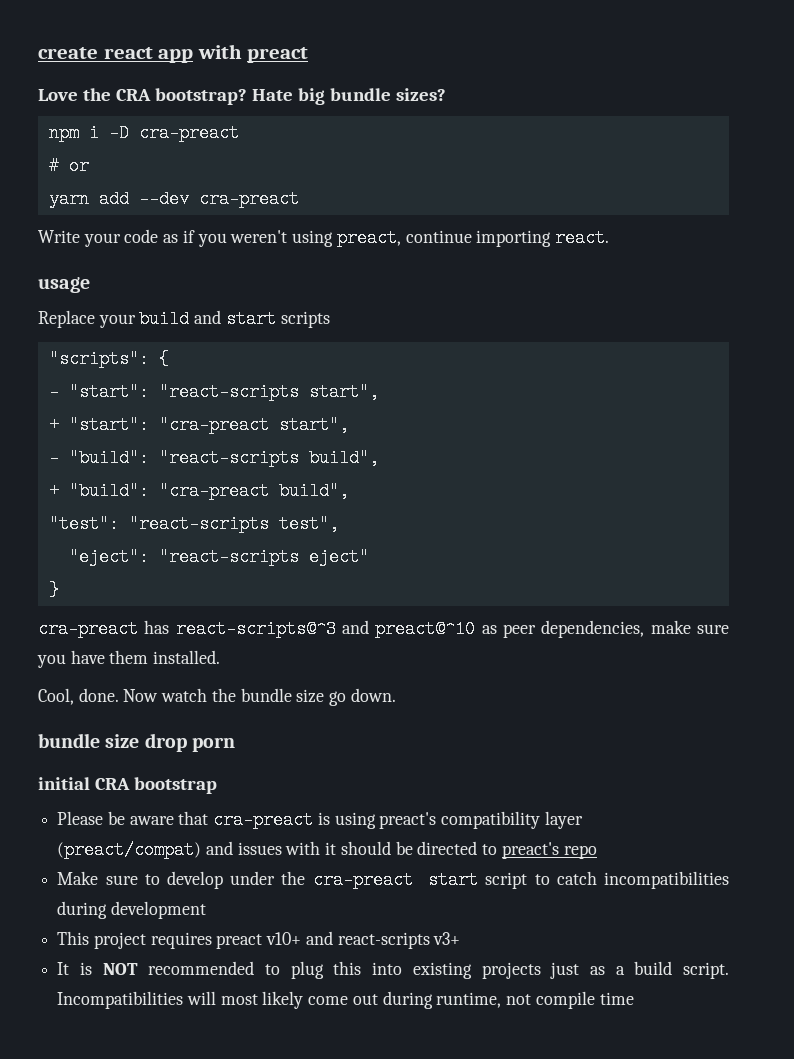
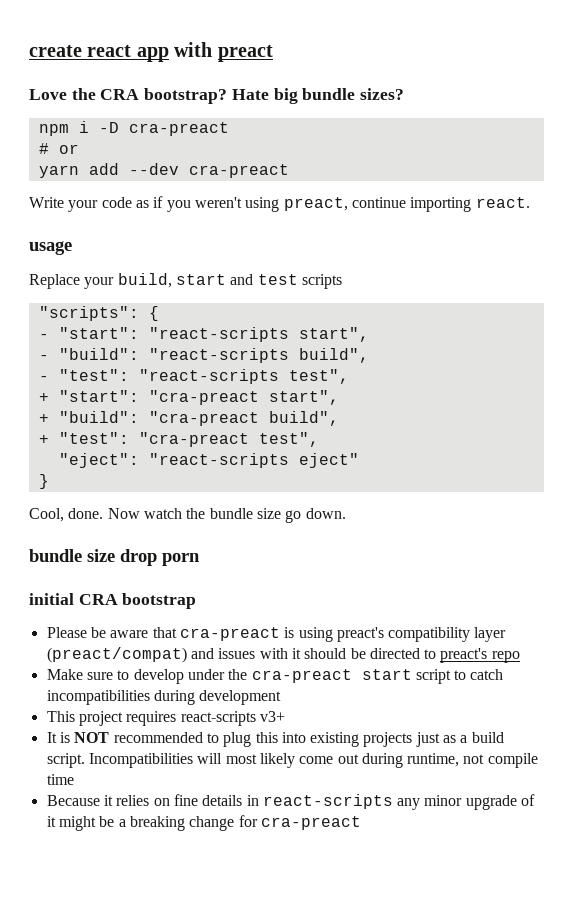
- Replace your build and start scripts
+ Replace your build, start and test scripts
+ - "build": "react-scripts build",
+ - "test": "react-scripts test",
- - "build": "react-scripts build",
- "test": "react-scripts test",
+ + "test": "cra-preact test",
- cra-preact has react-scripts@^3 and preact@^10 as peer dependencies, make sure you have them installed.
- This project requires preact v10+ and react-scripts v3+
+ This project requires react-scripts v3+
+ Because it relies on fine details in react-scripts any minor upgrade of it might be a breaking change for cra-preact

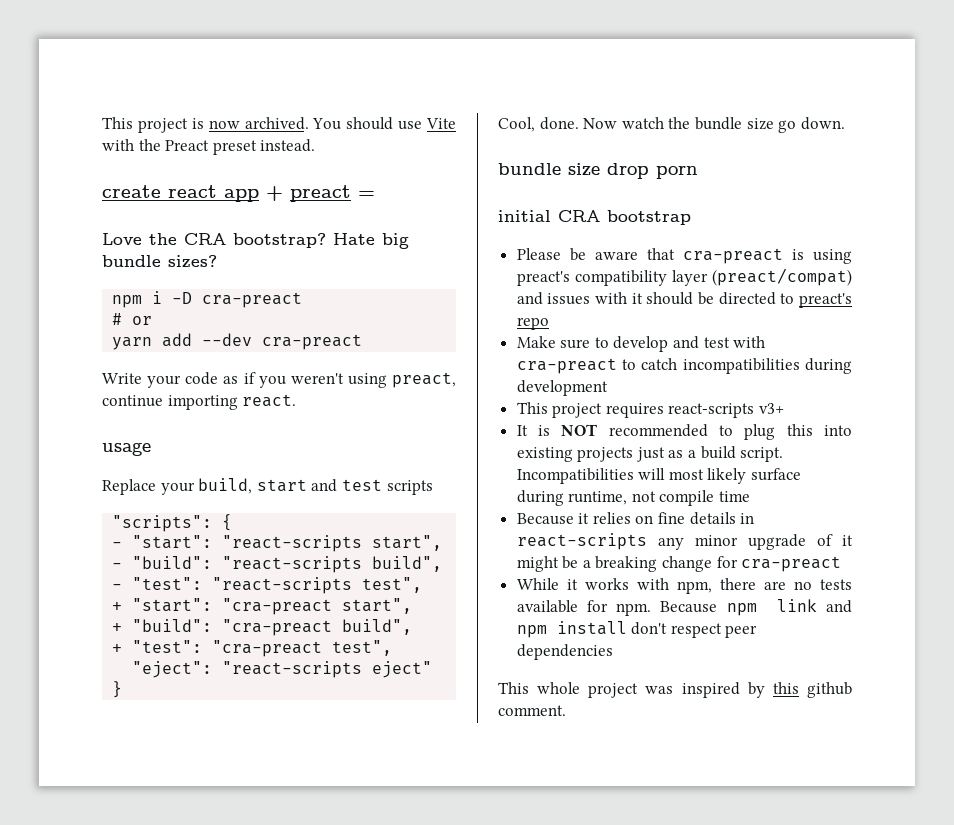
+ This project is now archived. You should use Vite with the Preact preset instead.
- create react app with preact
+ create react app + preact =
- Make sure to develop under the cra-preact start script to catch incompatibilities during development
+ Make sure to develop and test with cra-preact to catch incompatibilities during development
- Incompatibilities will most likely come out during runtime, not compile time
+ Incompatibilities will most likely surface during runtime, not compile time
+ While it works with npm, there are no tests available for npm. Because npm link and npm install don't respect peer dependencies
+ This whole project was inspired by this github comment.

